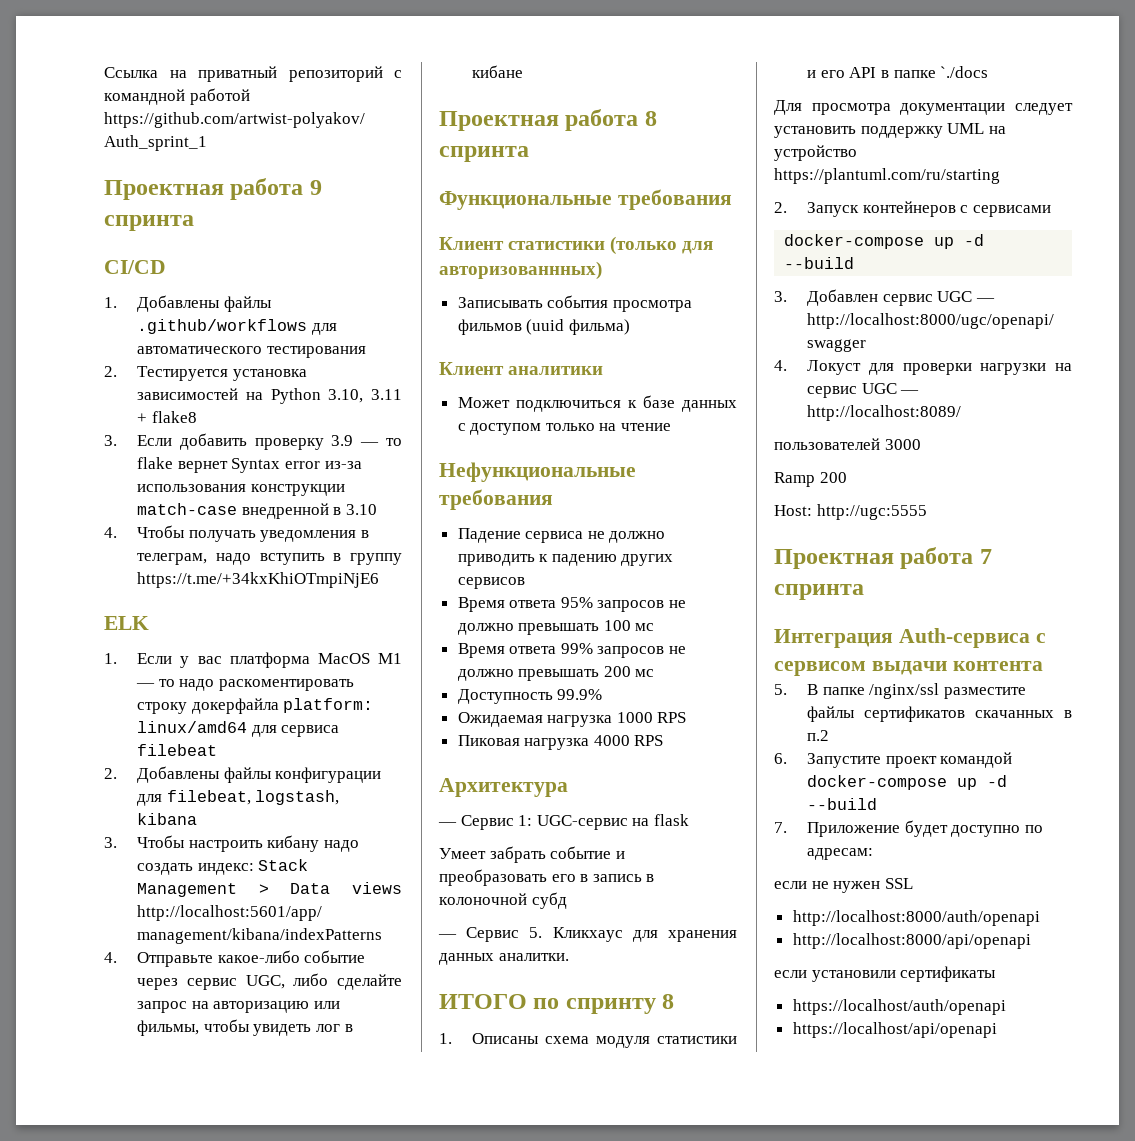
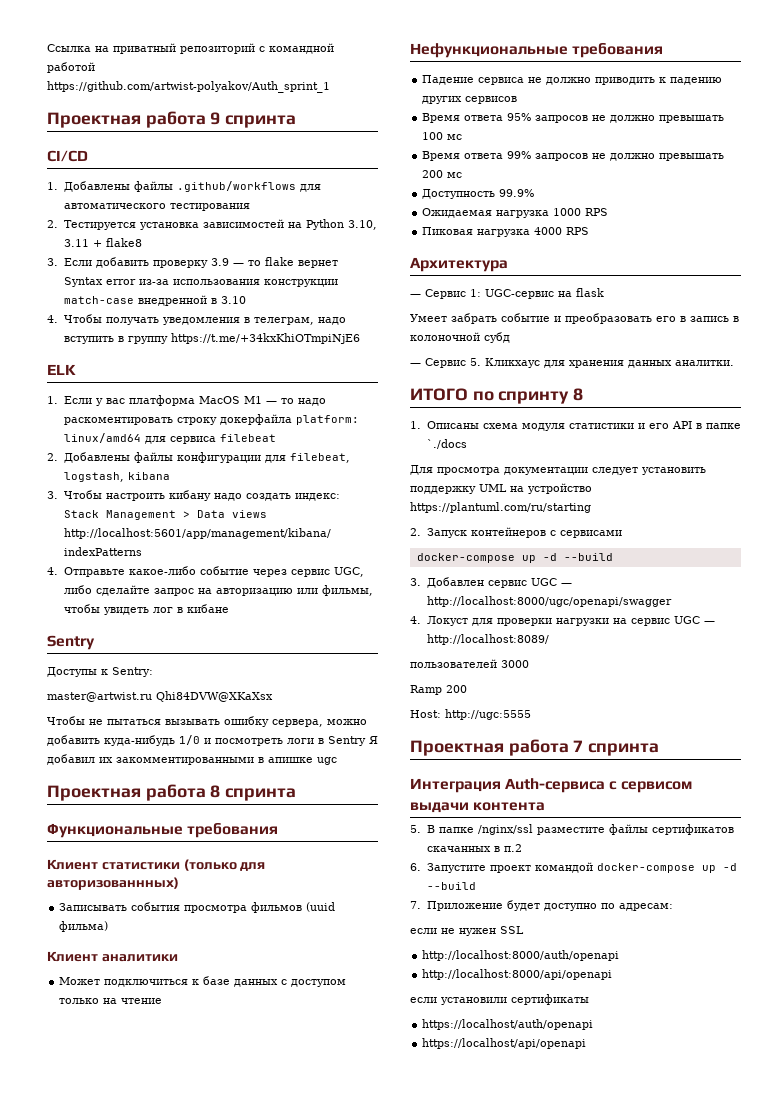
  4. Отправьте какое-либо событие через сервис UGC, либо сделайте запрос на авторизацию или фильмы, чтобы увидеть лог в кибане
+ Sentry
+ Доступы к Sentry:
+ master@artwist.ru Qhi84DVW@XKaXsx
+ Чтобы не пытаться вызывать ошибку сервера, можно добавить куда-нибудь 1/0 и посмотреть логи в Sentry Я добавил их закомментированными в апишке ugc

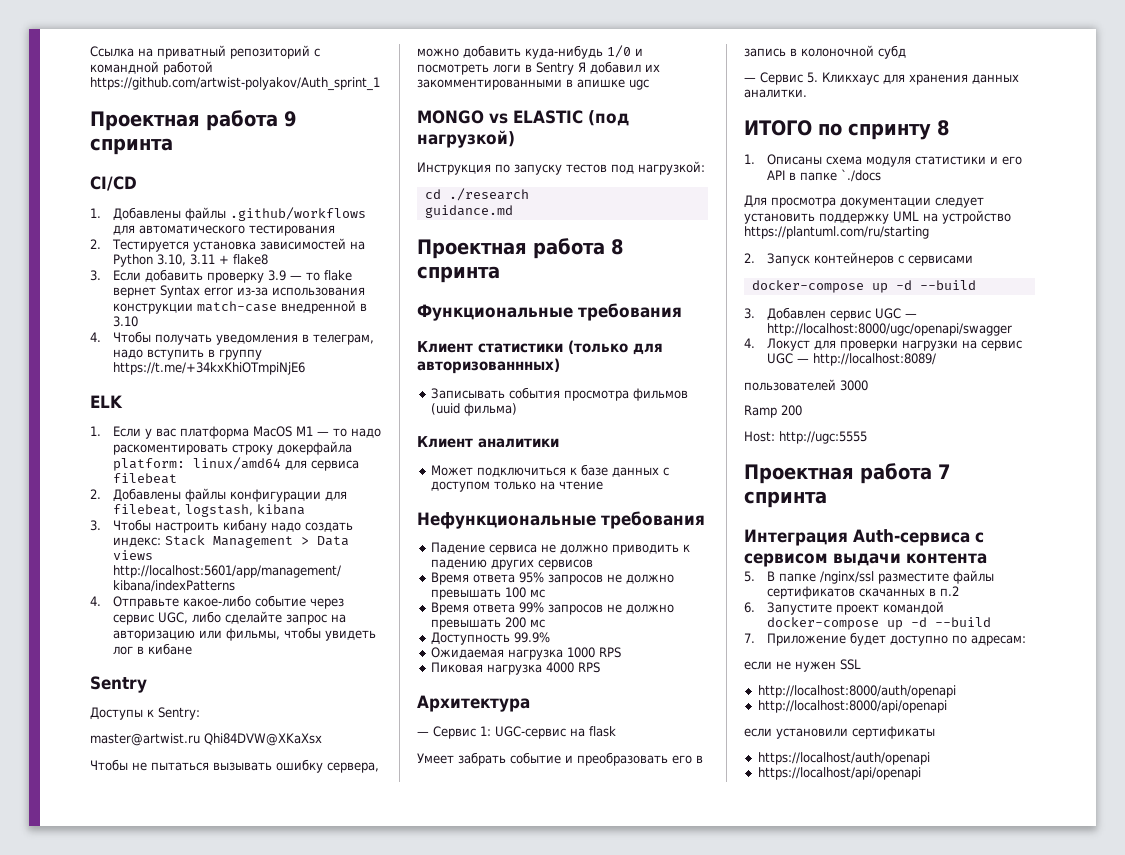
+ MONGO vs ELASTIC (под нагрузкой)
+ Инструкция по запуску тестов под нагрузкой:
+ cd ./research
+ guidance.md

